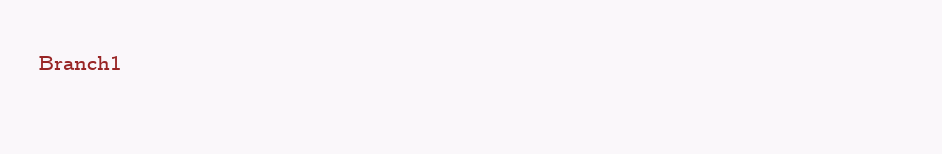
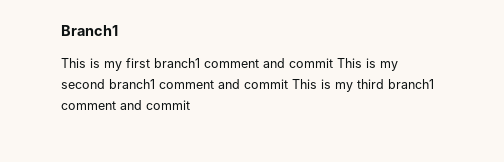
+ This is my first branch1 comment and commit This is my second branch1 comment and commit This is my third branch1 comment and commit

